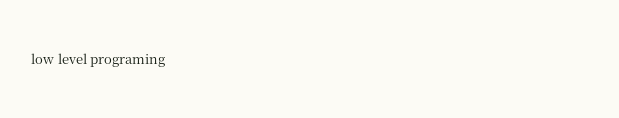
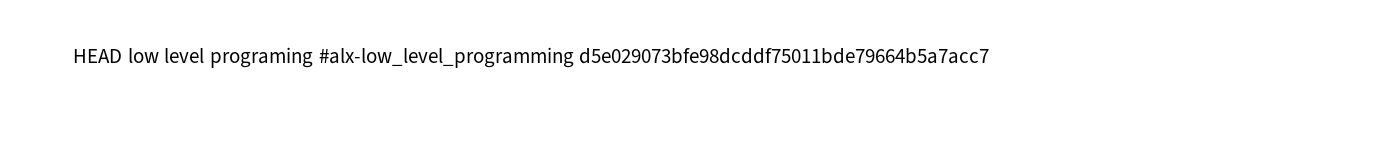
- low level programing
+ HEAD low level programing #alx-low_level_programming d5e029073bfe98dcddf75011bde79664b5a7acc7

